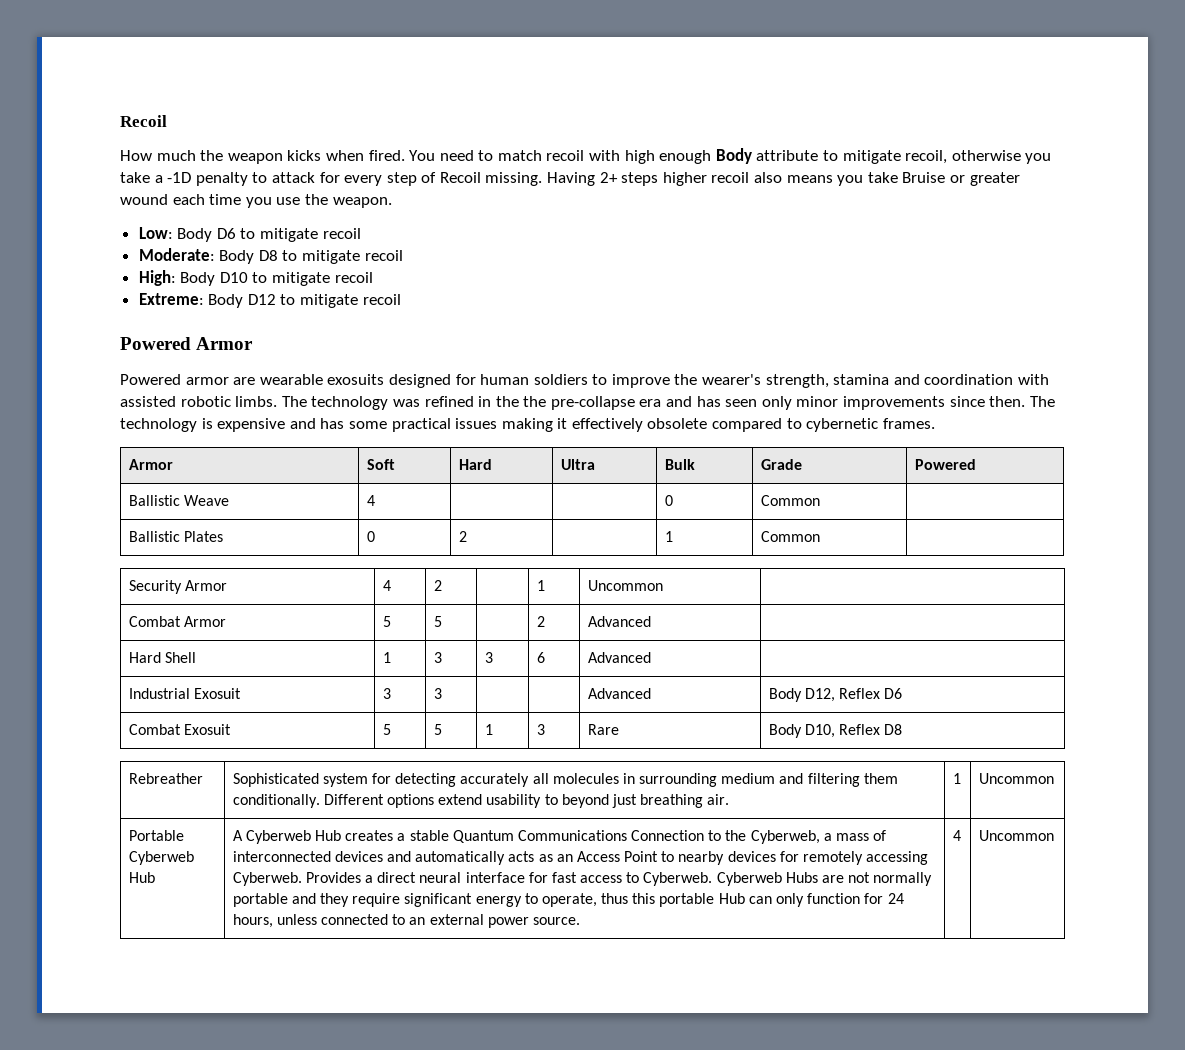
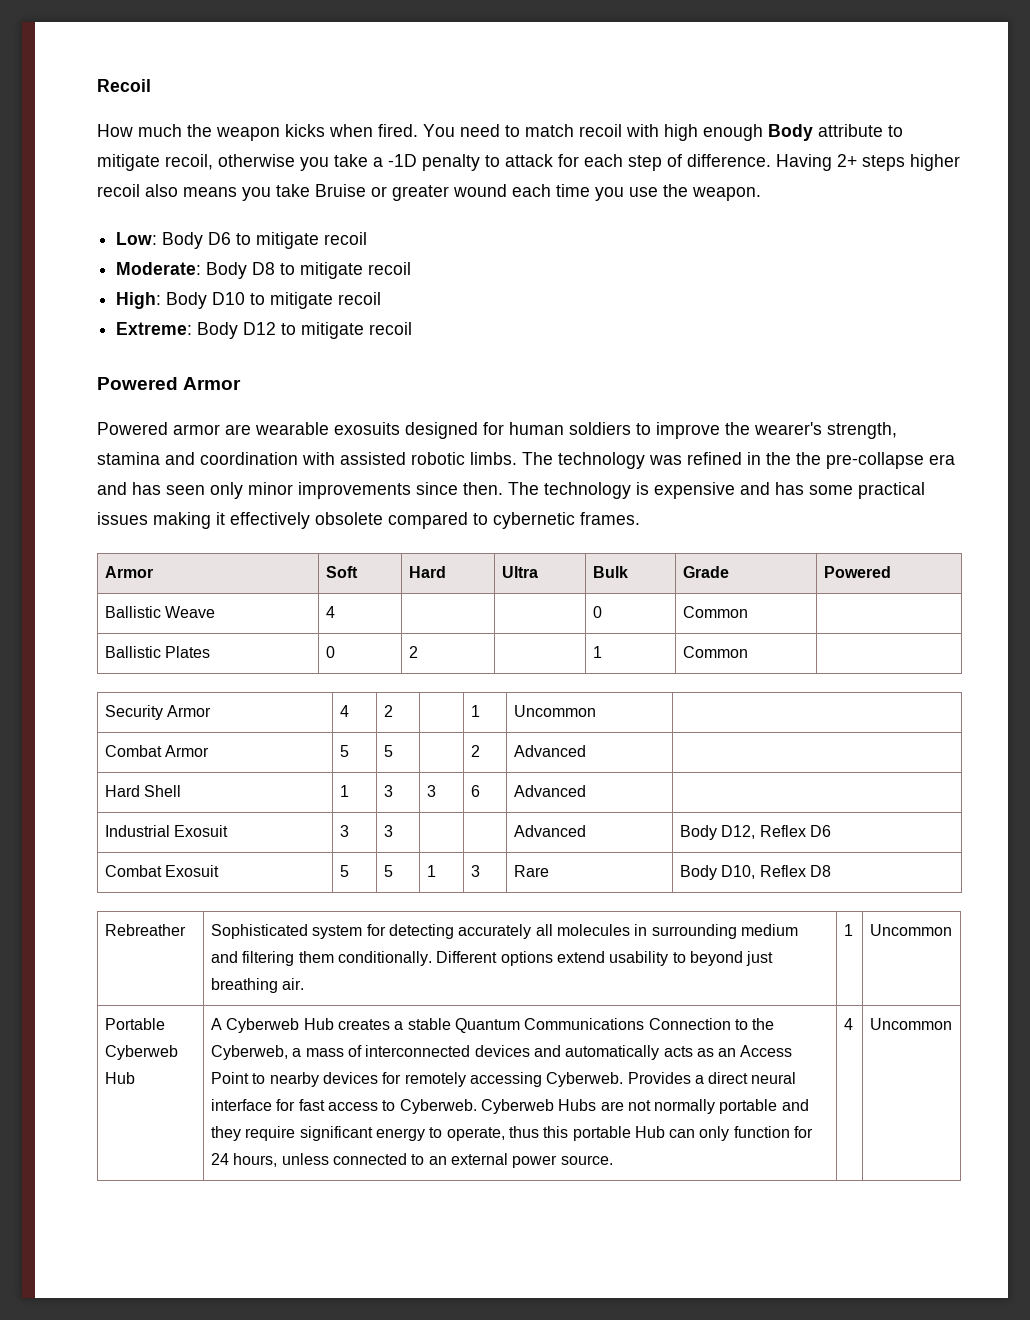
- You need to match recoil with high enough Body attribute to mitigate recoil, otherwise you take a -1D penalty to attack for every step of Recoil missing.
+ You need to match recoil with high enough Body attribute to mitigate recoil, otherwise you take a -1D penalty to attack for each step of difference.

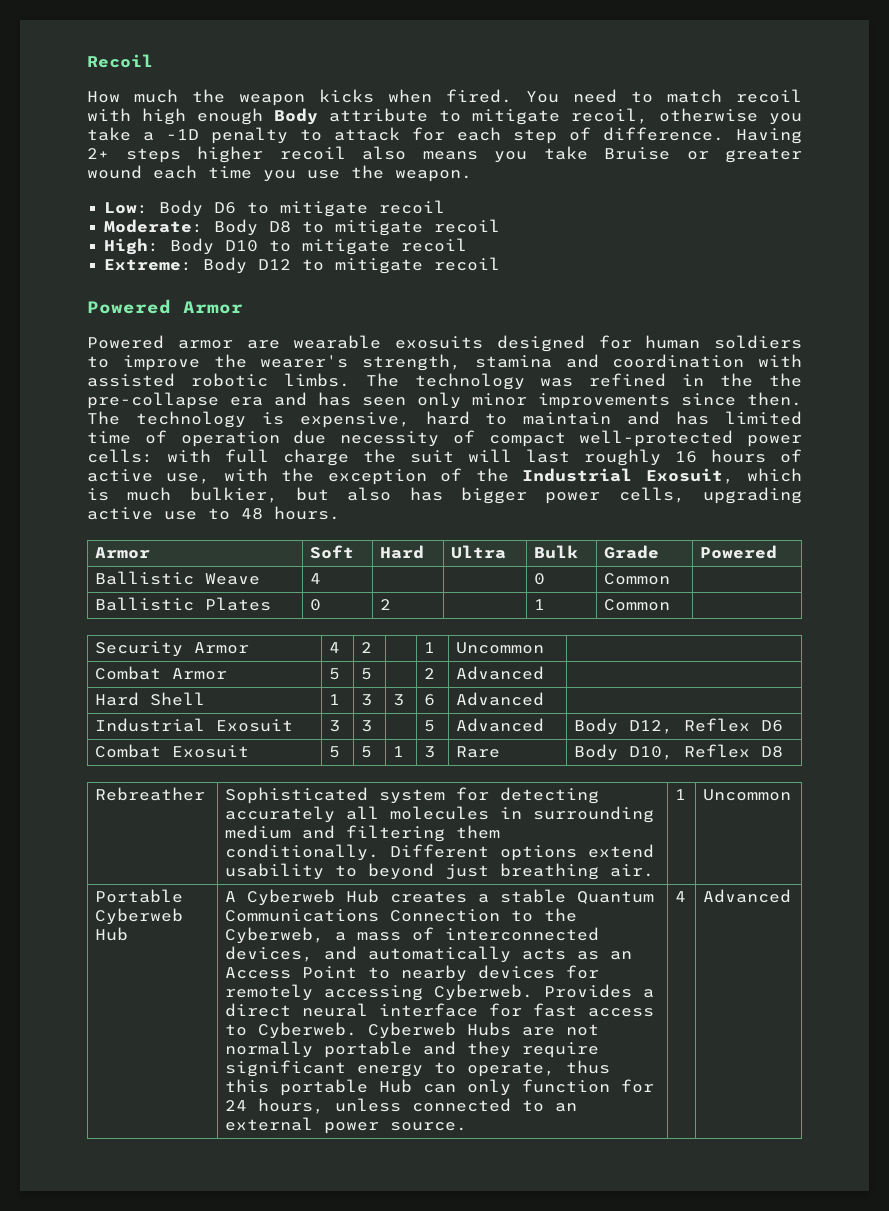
- The technology is expensive and has some practical issues making it effectively obsolete compared to cybernetic frames.
+ The technology is expensive, hard to maintain and has limited time of operation due necessity of compact well-protected power cells: with full charge the suit will last roughly 16 hours of active use, with the exception of the Industrial Exosuit, which is much bulkier, but also has bigger power cells, upgrading active use to 48 hours.
- Industrial Exosuit | 3 | 3 | | | Advanced | Body D12, Reflex D6
+ Industrial Exosuit | 3 | 3 | | 5 | Advanced | Body D12, Reflex D6
- A Cyberweb Hub creates a stable Quantum Communications Connection to the Cyberweb, a mass of interconnected devices and automatically acts as an Access Point to nearby devices for remotely accessing Cyberweb.
+ A Cyberweb Hub creates a stable Quantum Communications Connection to the Cyberweb, a mass of interconnected devices, and automatically acts as an Access Point to nearby devices for remotely accessing Cyberweb.
- 4 | Uncommon
+ 4 | Advanced

